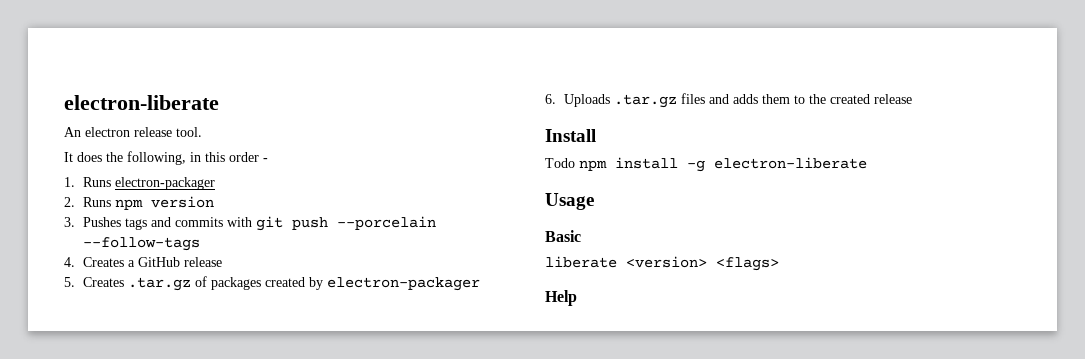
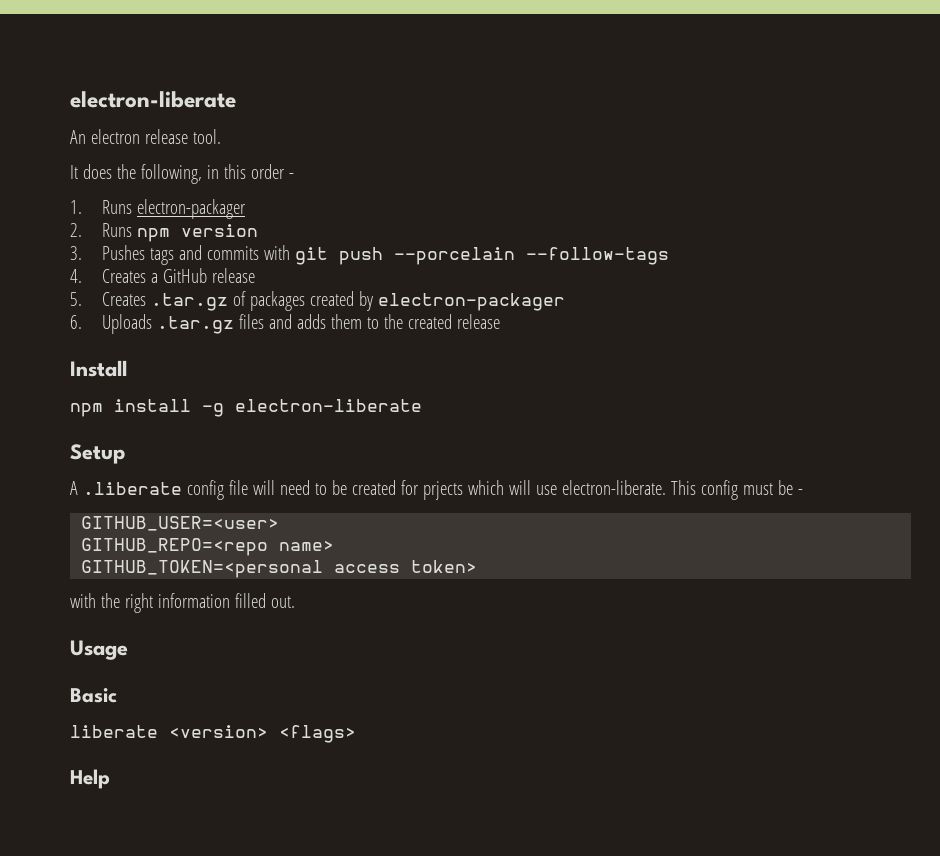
- Todo npm install -g electron-liberate
+ npm install -g electron-liberate
+ Setup
+ A .liberate config file will need to be created for prjects which will use electron-liberate. This config must be -
+ GITHUB_USER=<user>
+ GITHUB_REPO=<repo name>
+ GITHUB_TOKEN=<personal access token>
+ with the right information filled out.

